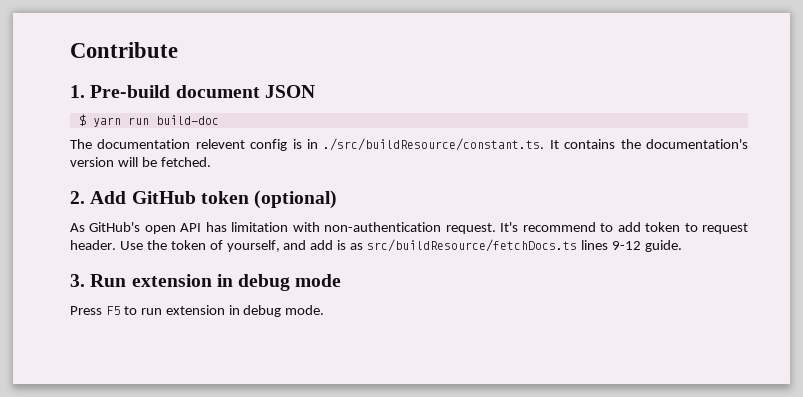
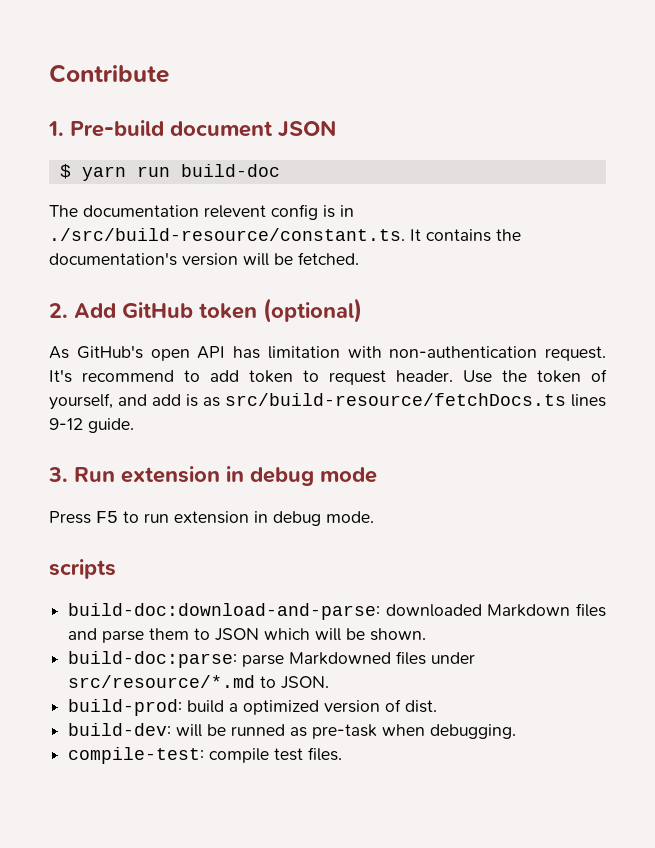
- The documentation relevent config is in ./src/buildResource/constant.ts. It contains the documentation's version will be fetched.
+ The documentation relevent config is in ./src/build-resource/constant.ts. It contains the documentation's version will be fetched.
- Use the token of yourself, and add is as src/buildResource/fetchDocs.ts lines 9-12 guide.
+ Use the token of yourself, and add is as src/build-resource/fetchDocs.ts lines 9-12 guide.
+ scripts
+ build-doc:download-and-parse: downloaded Markdown files and parse them to JSON which will be shown.
+ build-doc:parse: parse Markdowned files under src/resource/*.md to JSON.
+ build-prod: build a optimized version of dist.
+ build-dev: will be runned as pre-task when debugging.
+ compile-test: compile test files.

